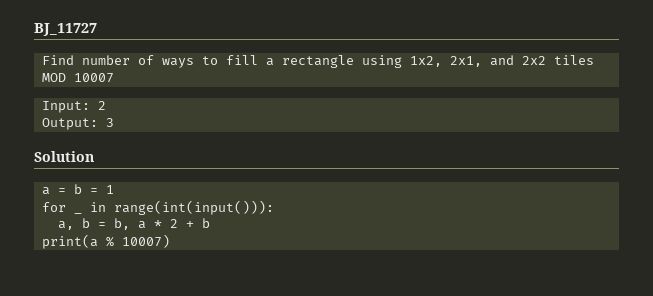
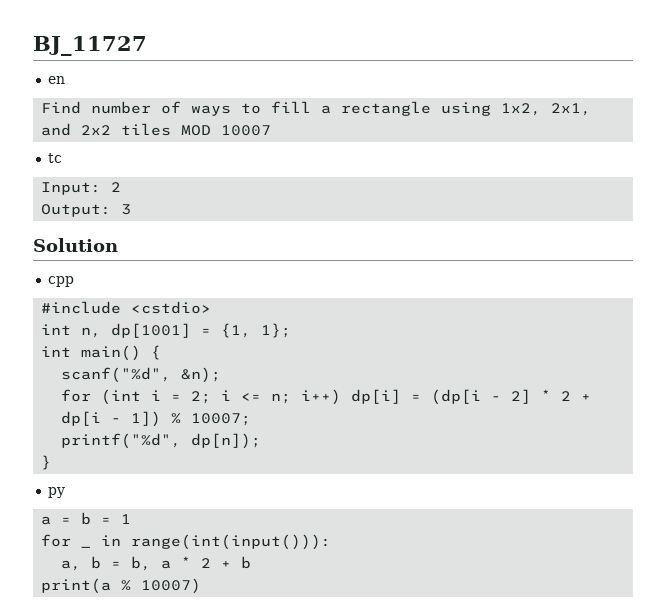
+ en
+ tc
+ cpp
+ #include <cstdio>
+ int n, dp[1001] = {1, 1};
+ int main() {
+ scanf("%d", &n);
+ for (int i = 2; i <= n; i++) dp[i] = (dp[i - 2] * 2 + dp[i - 1]) % 10007;
+ printf("%d", dp[n]);
+ }
+ py

